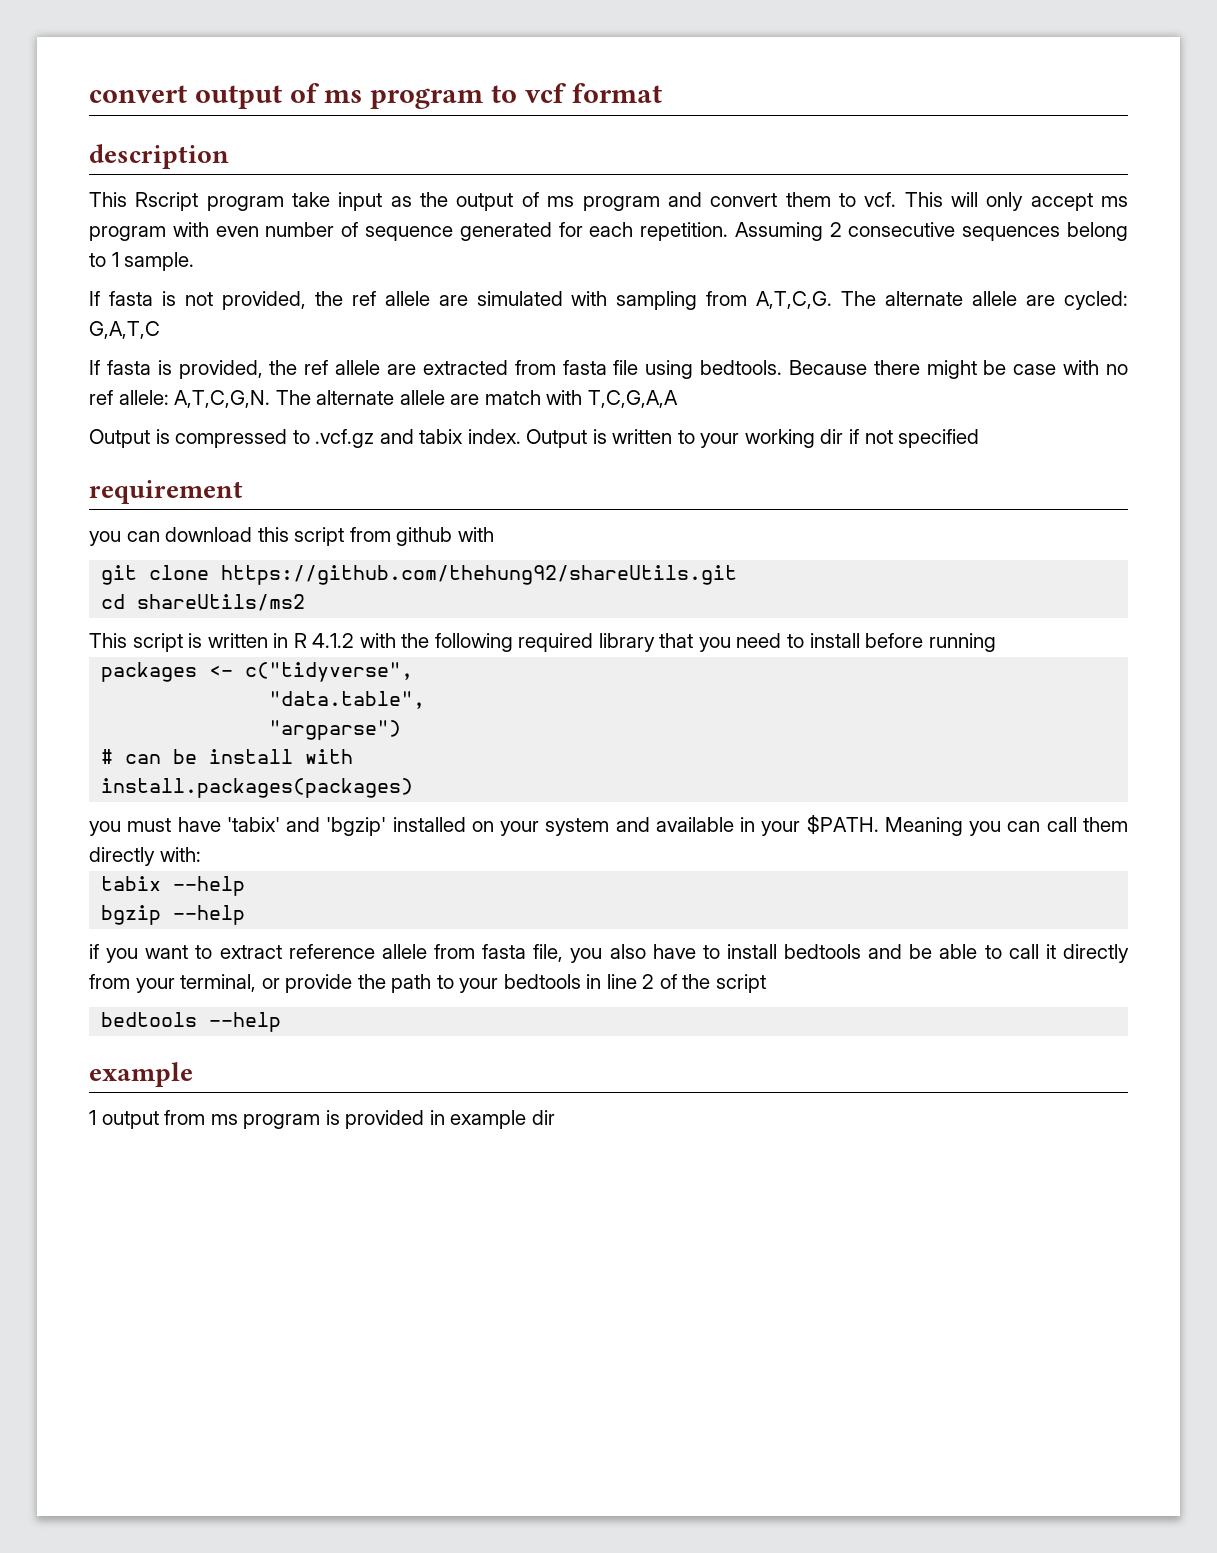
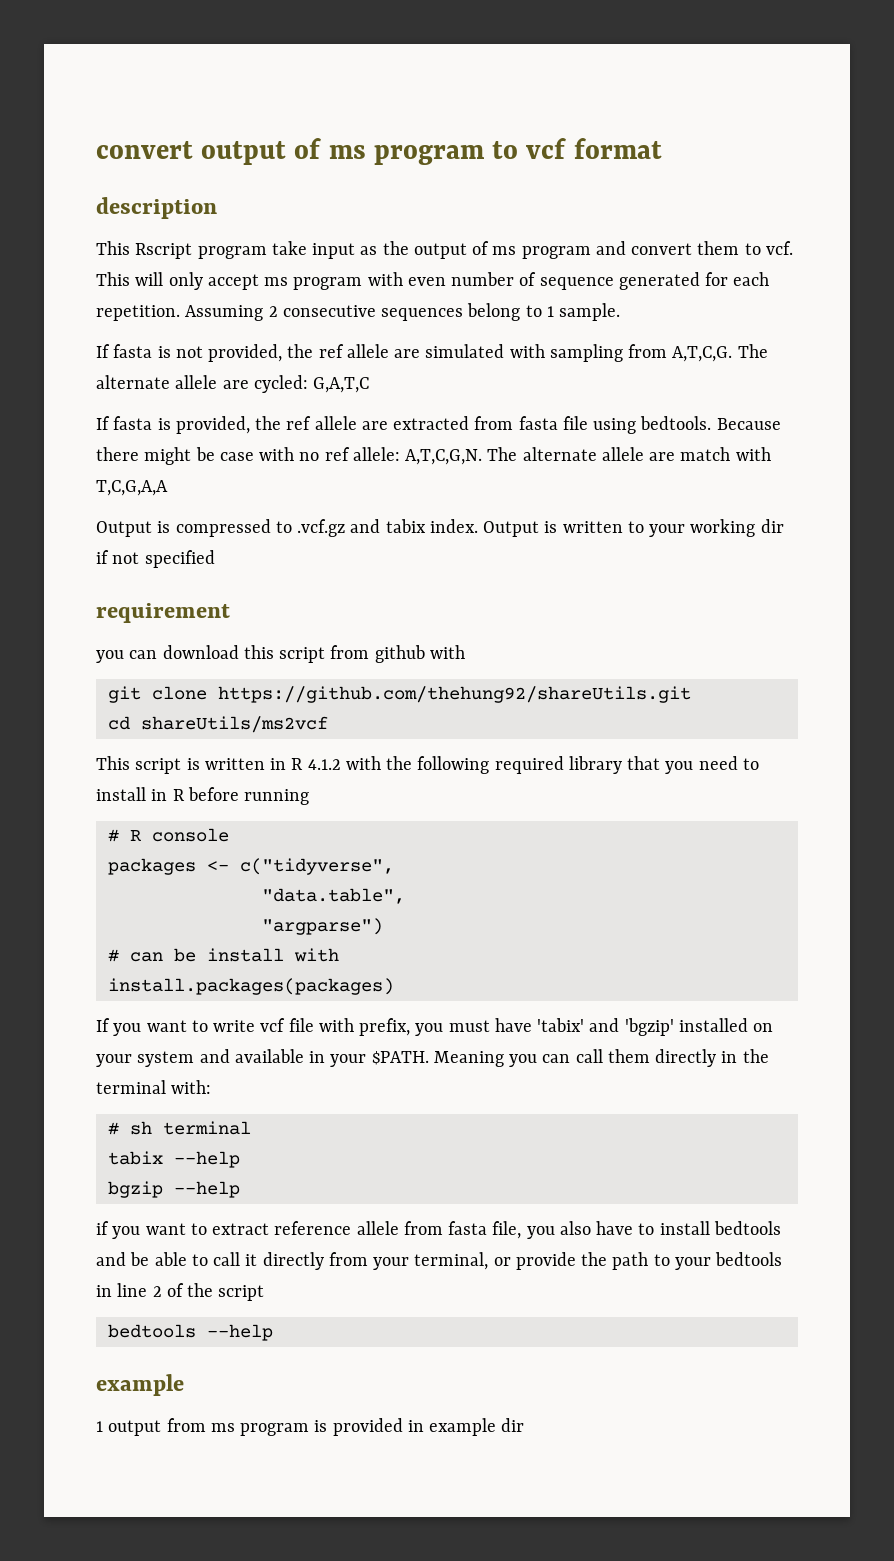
- cd shareUtils/ms2
+ cd shareUtils/ms2vcf
- This script is written in R 4.1.2 with the following required library that you need to install before running
+ This script is written in R 4.1.2 with the following required library that you need to install in R before running
+ # R console
- you must have 'tabix' and 'bgzip' installed on your system and available in your $PATH.
+ If you want to write vcf file with prefix, you must have 'tabix' and 'bgzip' installed on your system and available in your $PATH.
- Meaning you can call them directly with:
+ Meaning you can call them directly in the terminal with:
+ # sh terminal

